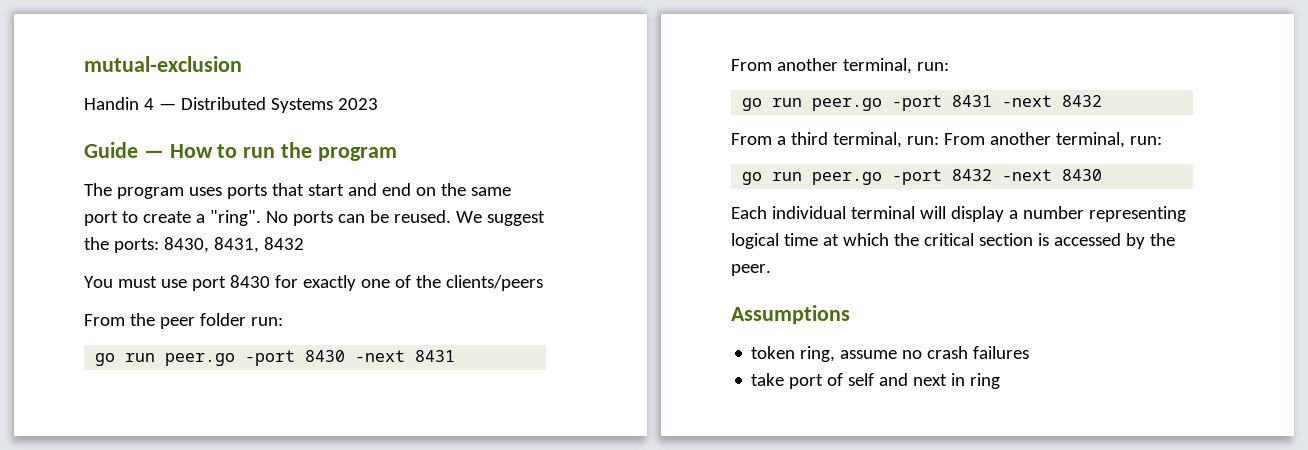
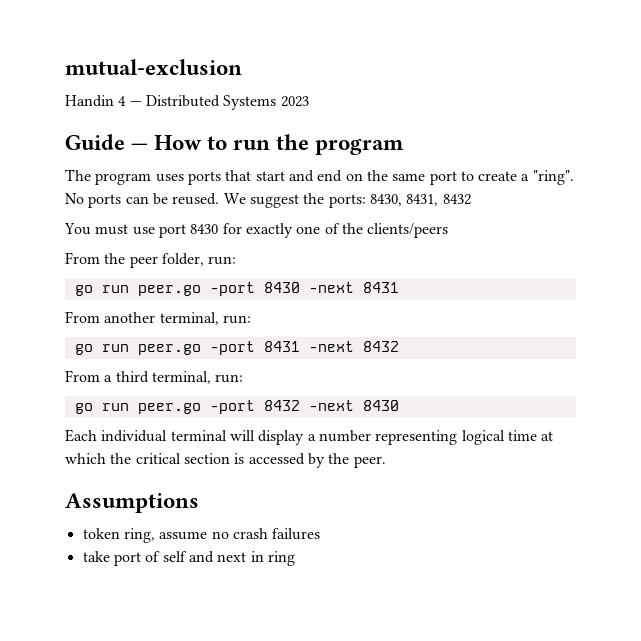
- From the peer folder run:
+ From the peer folder, run:
- From a third terminal, run: From another terminal, run:
+ From a third terminal, run:

